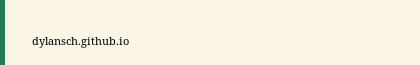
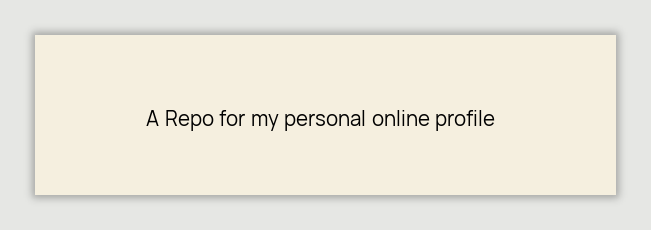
- dylansch.github.io
+ A Repo for my personal online profile

